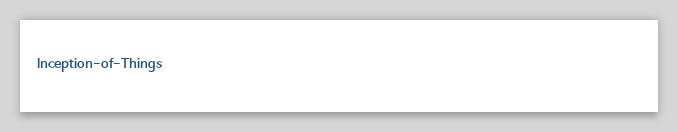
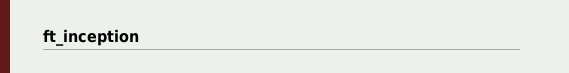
- Inception-of-Things
+ ft_inception

